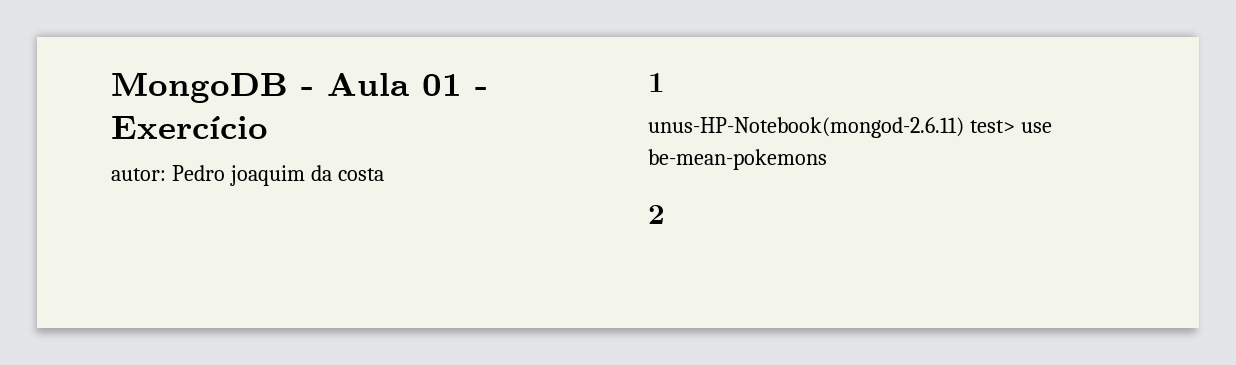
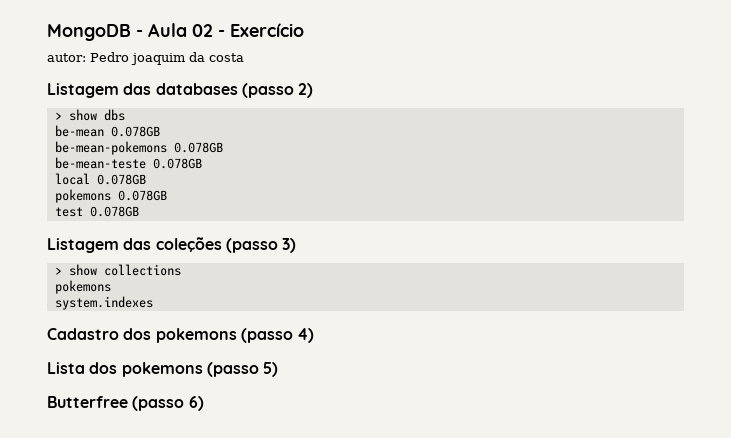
- MongoDB - Aula 01 - Exercício
+ MongoDB - Aula 02 - Exercício
- 1
- unus-HP-Notebook(mongod-2.6.11) test> use be-mean-pokemons
- 2
+ Listagem das databases (passo 2)
+ > show dbs
+ be-mean 0.078GB
+ be-mean-pokemons 0.078GB
+ be-mean-teste 0.078GB
+ local 0.078GB
+ pokemons 0.078GB
+ test 0.078GB
+ Listagem das coleções (passo 3)
+ > show collections
+ pokemons
+ system.indexes
+ Cadastro dos pokemons (passo 4)
+ Lista dos pokemons (passo 5)
+ Butterfree (passo 6)

